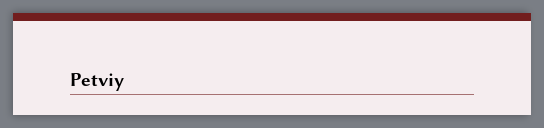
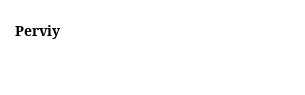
- Petviy
+ Perviy

